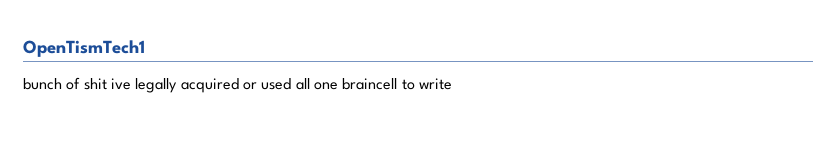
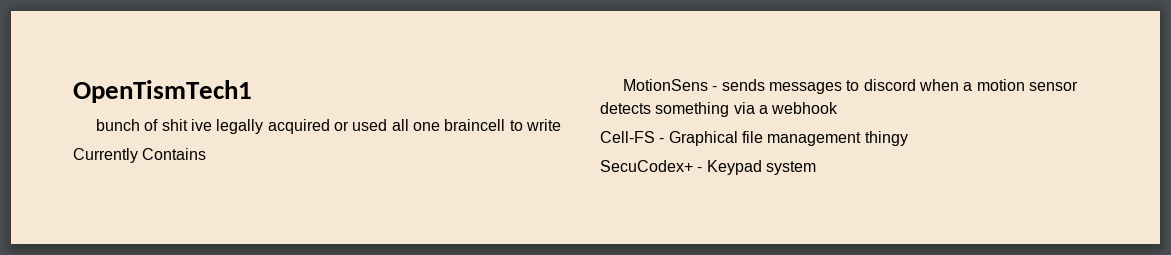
+ Currently Contains
+ MotionSens - sends messages to discord when a motion sensor detects something via a webhook
+ Cell-FS - Graphical file management thingy
+ SecuCodex+ - Keypad system

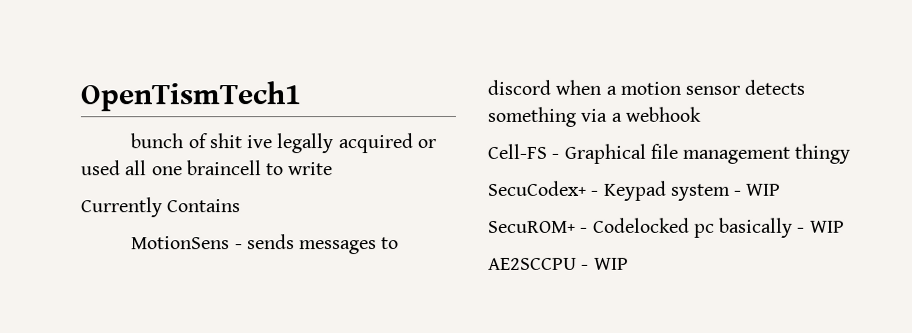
- SecuCodex+ - Keypad system
+ SecuCodex+ - Keypad system - WIP
+ SecuROM+ - Codelocked pc basically - WIP
+ AE2SCCPU - WIP

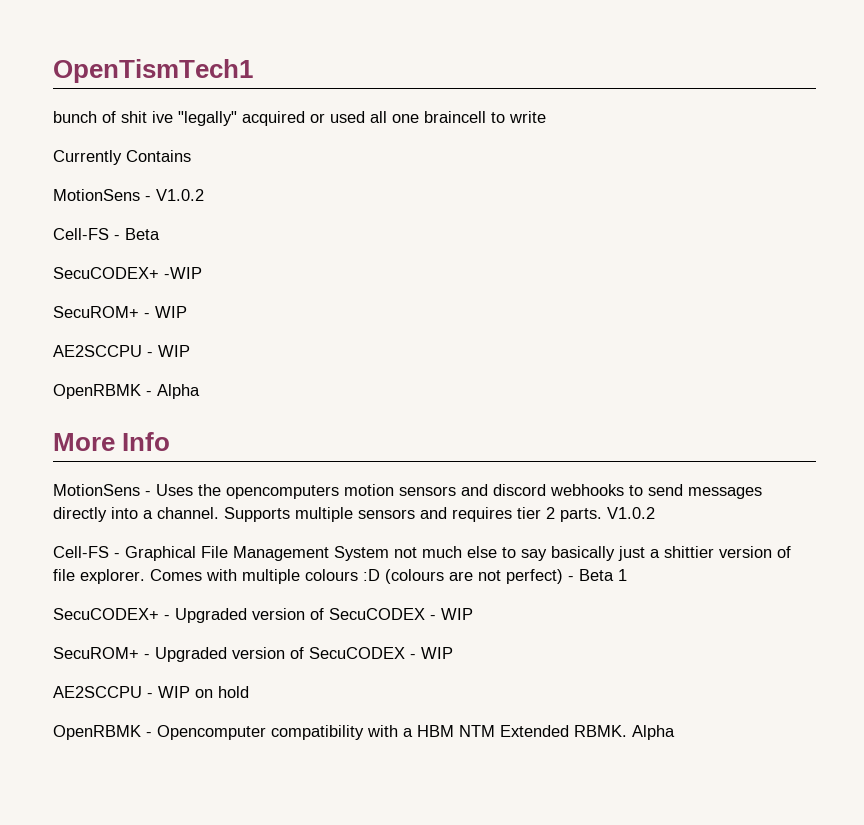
- bunch of shit ive legally acquired or used all one braincell to write
+ bunch of shit ive "legally" acquired or used all one braincell to write
- MotionSens - sends messages to discord when a motion sensor detects something via a webhook
- Cell-FS - Graphical file management thingy
- SecuCodex+ - Keypad system - WIP
- SecuROM+ - Codelocked pc basically - WIP
+ MotionSens - V1.0.2
+ Cell-FS - Beta
+ SecuCODEX+ -WIP
+ SecuROM+ - WIP
  AE2SCCPU - WIP
+ OpenRBMK - Alpha
+ More Info
+ MotionSens - Uses the opencomputers motion sensors and discord webhooks to send messages directly into a channel. Supports multiple sensors and requires tier 2 parts. V1.0.2
+ Cell-FS - Graphical File Management System not much else to say basically just a shittier version of file explorer. Comes with multiple colours :D (colours are not perfect) - Beta 1
+ SecuCODEX+ - Upgraded version of SecuCODEX - WIP
+ SecuROM+ - Upgraded version of SecuCODEX - WIP
+ AE2SCCPU - WIP on hold
+ OpenRBMK - Opencomputer compatibility with a HBM NTM Extended RBMK. Alpha

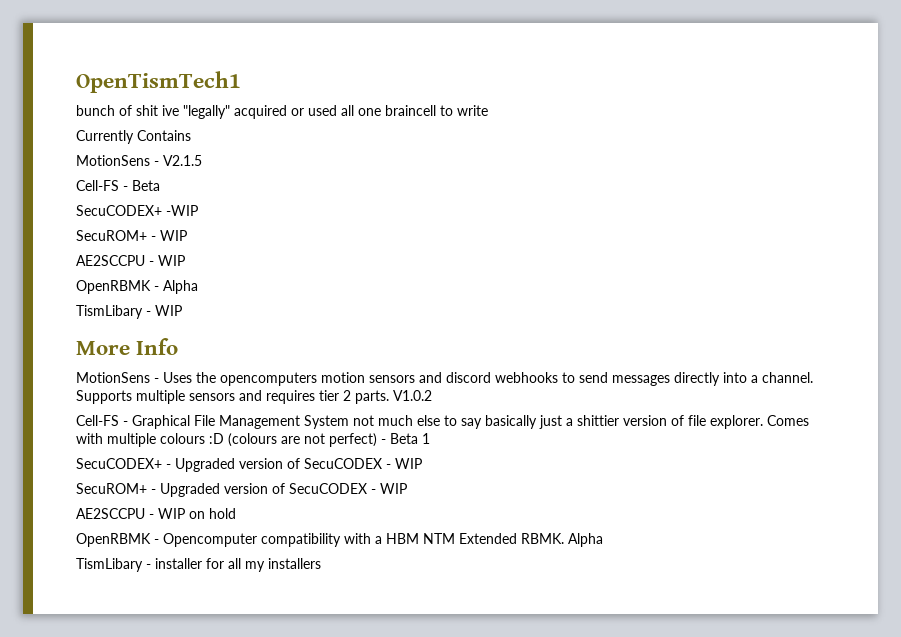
- MotionSens - V1.0.2
+ MotionSens - V2.1.5
+ TismLibary - WIP
+ TismLibary - installer for all my installers

